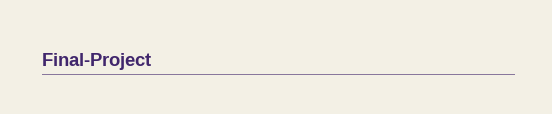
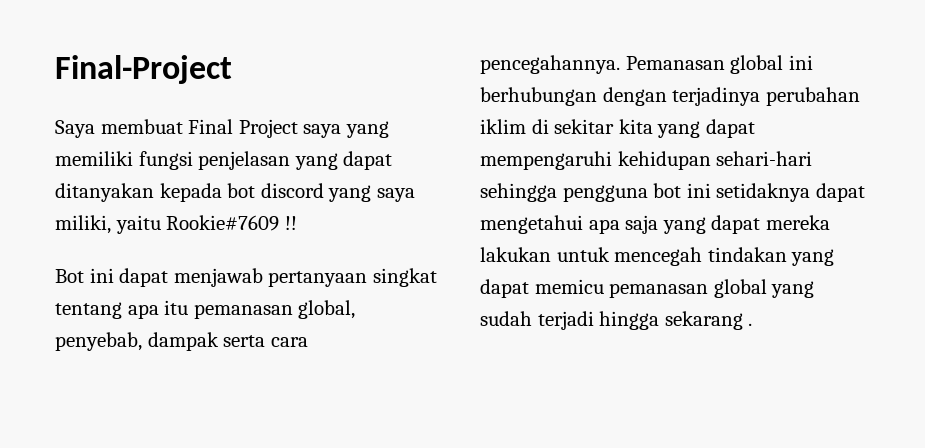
+ Saya membuat Final Project saya yang memiliki fungsi penjelasan yang dapat ditanyakan kepada bot discord yang saya miliki, yaitu Rookie#7609 !!
+ Bot ini dapat menjawab pertanyaan singkat tentang apa itu pemanasan global, penyebab, dampak serta cara pencegahannya. Pemanasan global ini berhubungan dengan terjadinya perubahan iklim di sekitar kita yang dapat mempengaruhi kehidupan sehari-hari sehingga pengguna bot ini setidaknya dapat mengetahui apa saja yang dapat mereka lakukan untuk mencegah tindakan yang dapat memicu pemanasan global yang sudah terjadi hingga sekarang .

